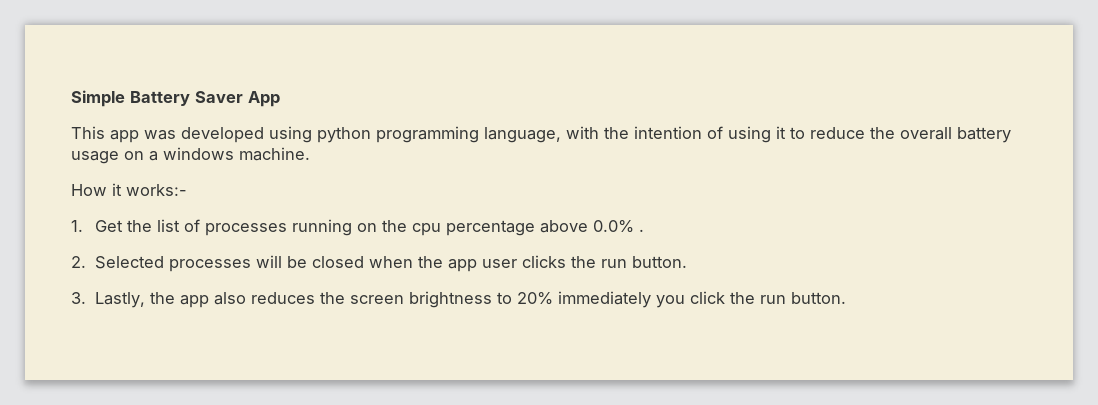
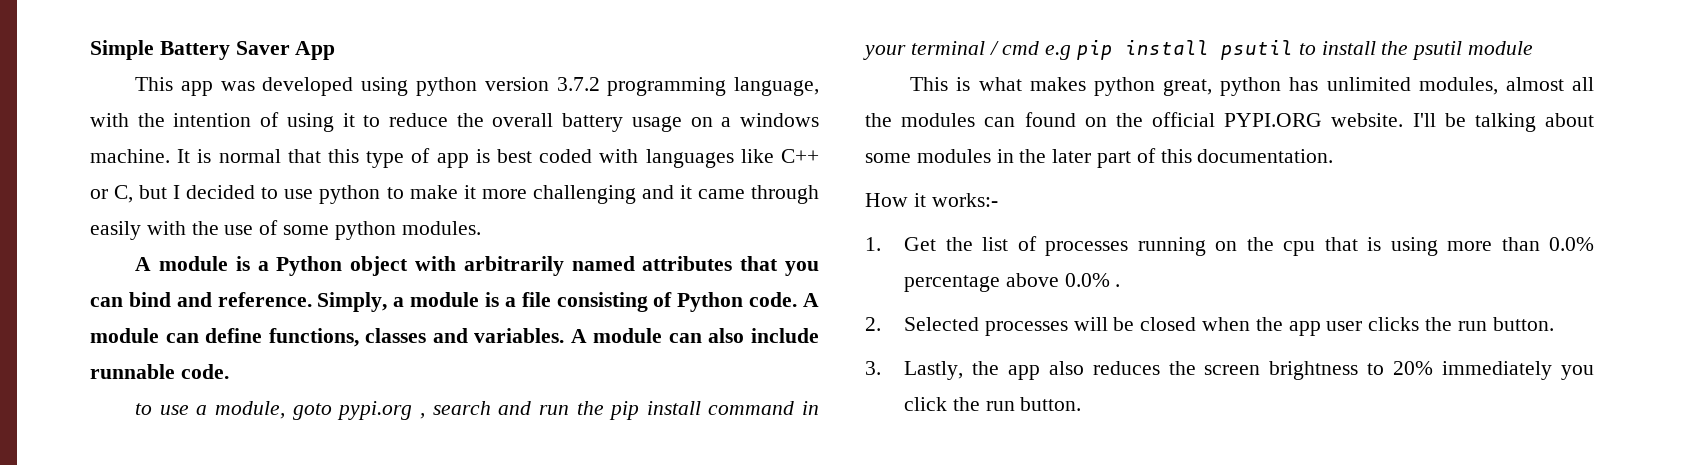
- This app was developed using python programming language, with the intention of using it to reduce the overall battery usage on a windows machine.
+ This app was developed using python version 3.7.2 programming language, with the intention of using it to reduce the overall battery usage on a windows machine. It is normal that this type of app is best coded with languages like C++ or C, but I decided to use python to make it more challenging and it came through easily with the use of some python modules.
+ A module is a Python object with arbitrarily named attributes that you can bind and reference. Simply, a module is a file consisting of Python code. A module can define functions, classes and variables. A module can also include runnable code.
+ to use a module, goto pypi.org , search and run the pip install command in your terminal / cmd e.g pip install psutil to install the psutil module
+ This is what makes python great, python has unlimited modules, almost all the modules can found on the official PYPI.ORG website. I'll be talking about some modules in the later part of this documentation.
- 1. Get the list of processes running on the cpu percentage above 0.0% .
+ 1. Get the list of processes running on the cpu that is using more than 0.0% percentage above 0.0% .

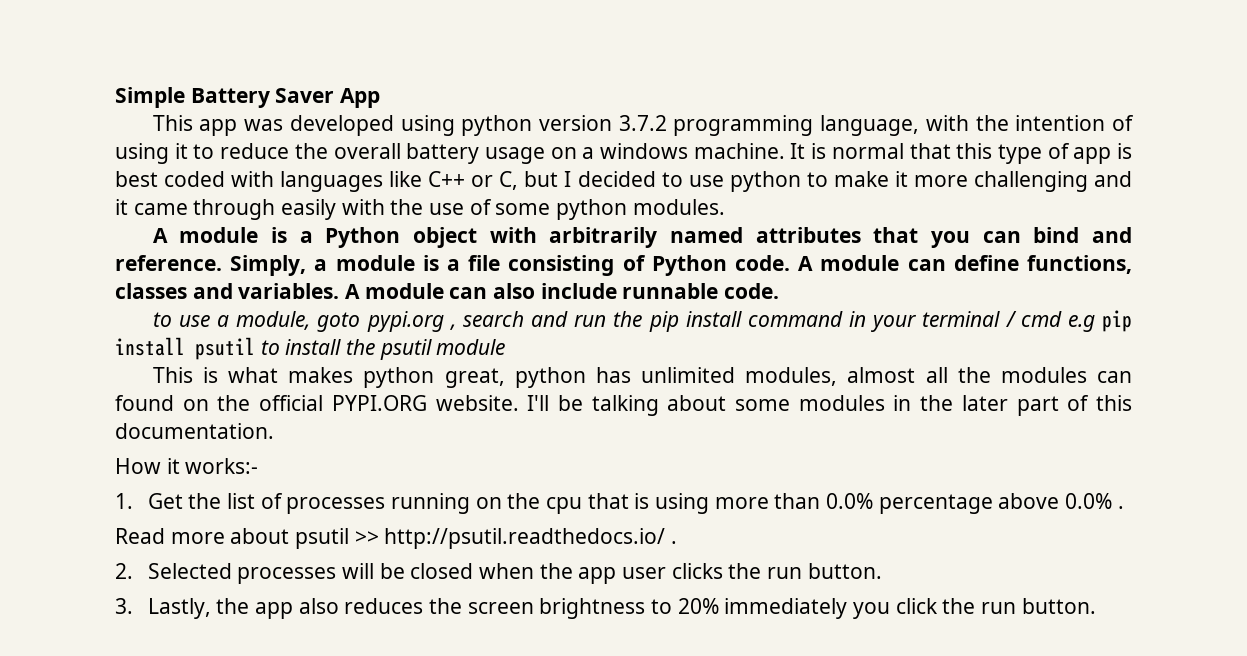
+ Read more about psutil >> http://psutil.readthedocs.io/ .

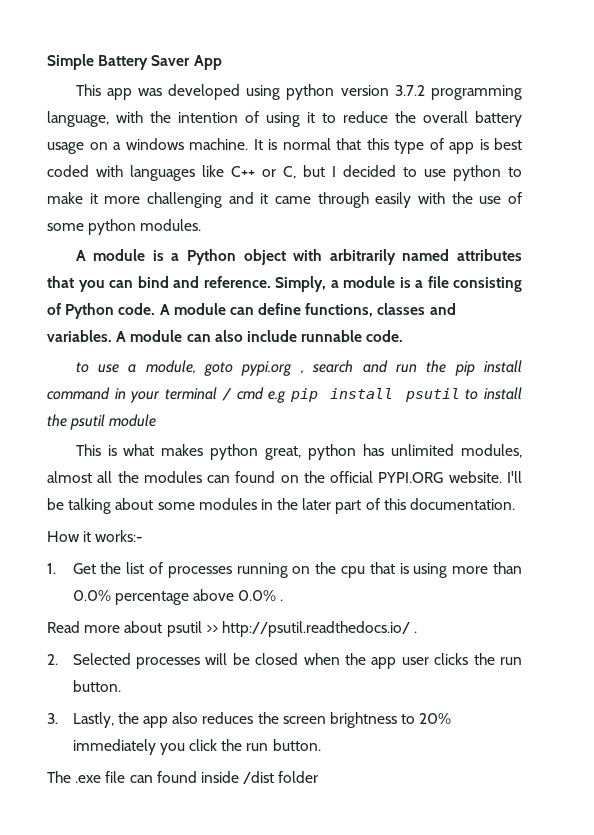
+ The .exe file can found inside /dist folder

